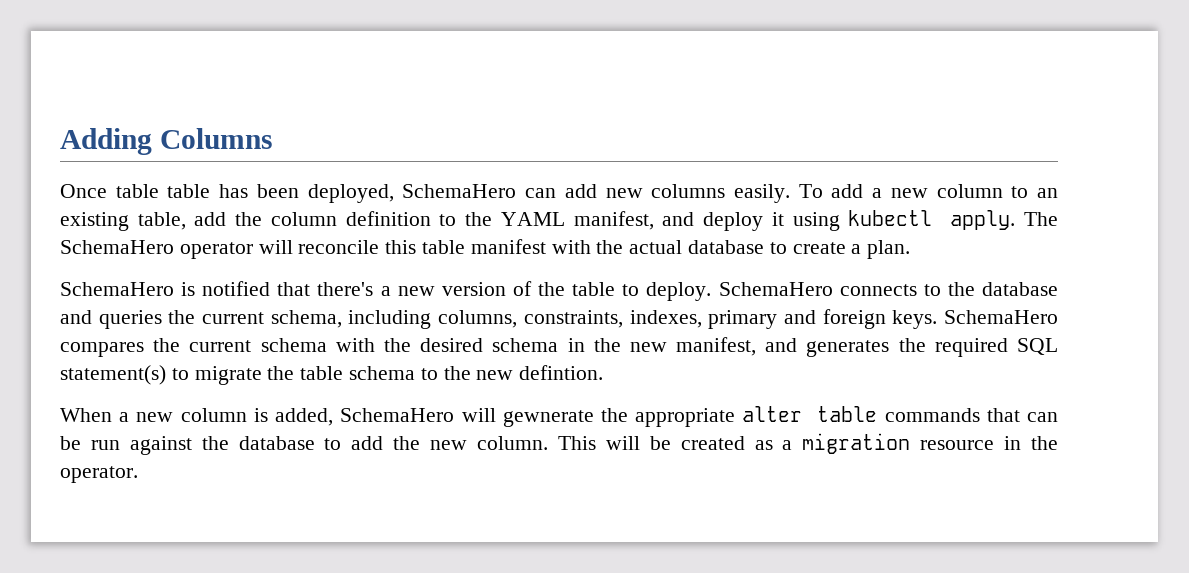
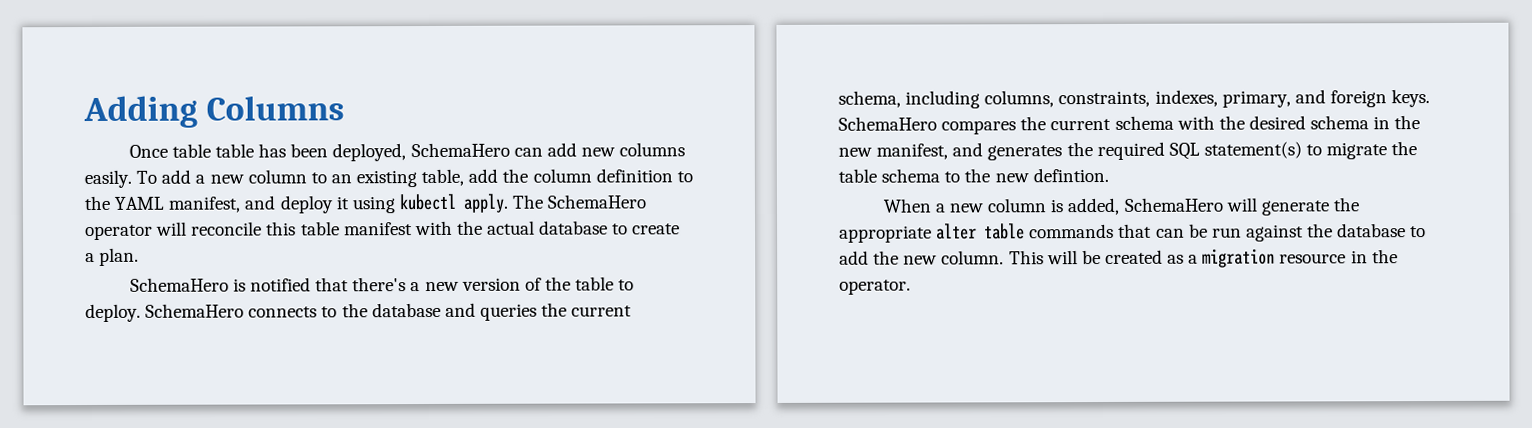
- SchemaHero connects to the database and queries the current schema, including columns, constraints, indexes, primary and foreign keys.
+ SchemaHero connects to the database and queries the current schema, including columns, constraints, indexes, primary, and foreign keys.
- When a new column is added, SchemaHero will gewnerate the appropriate alter table commands that can be run against the database to add the new column.
+ When a new column is added, SchemaHero will generate the appropriate alter table commands that can be run against the database to add the new column.

